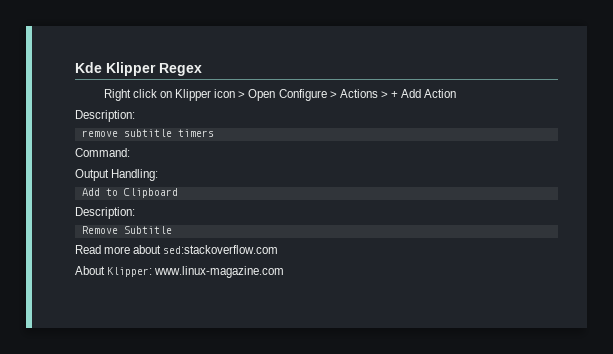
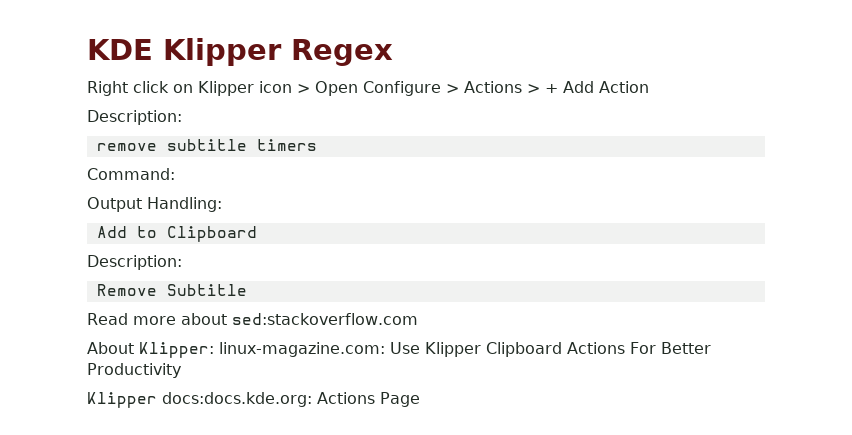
- Kde Klipper Regex
+ KDE Klipper Regex
- About Klipper: www.linux-magazine.com
+ About Klipper: linux-magazine.com: Use Klipper Clipboard Actions For Better Productivity
+ Klipper docs:docs.kde.org: Actions Page

